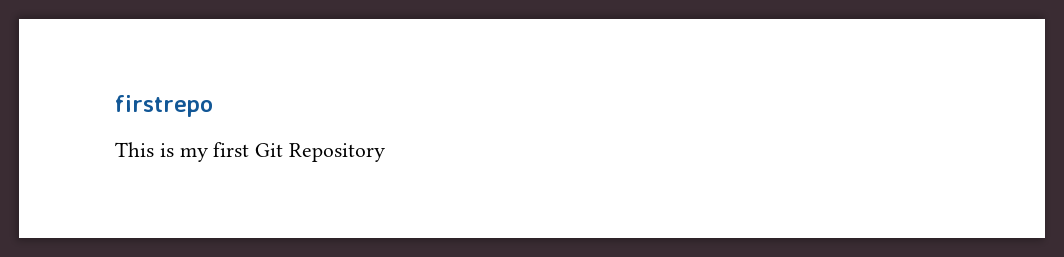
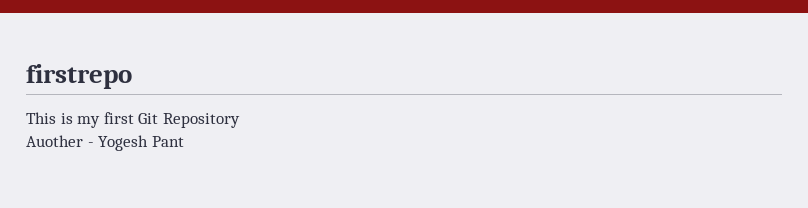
+ Auother - Yogesh Pant

